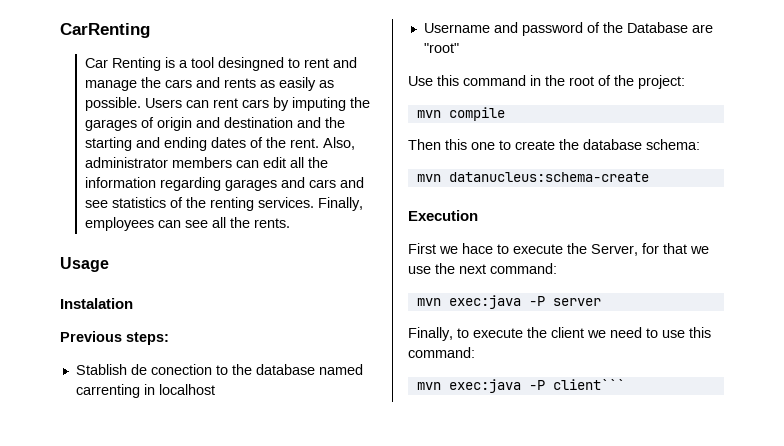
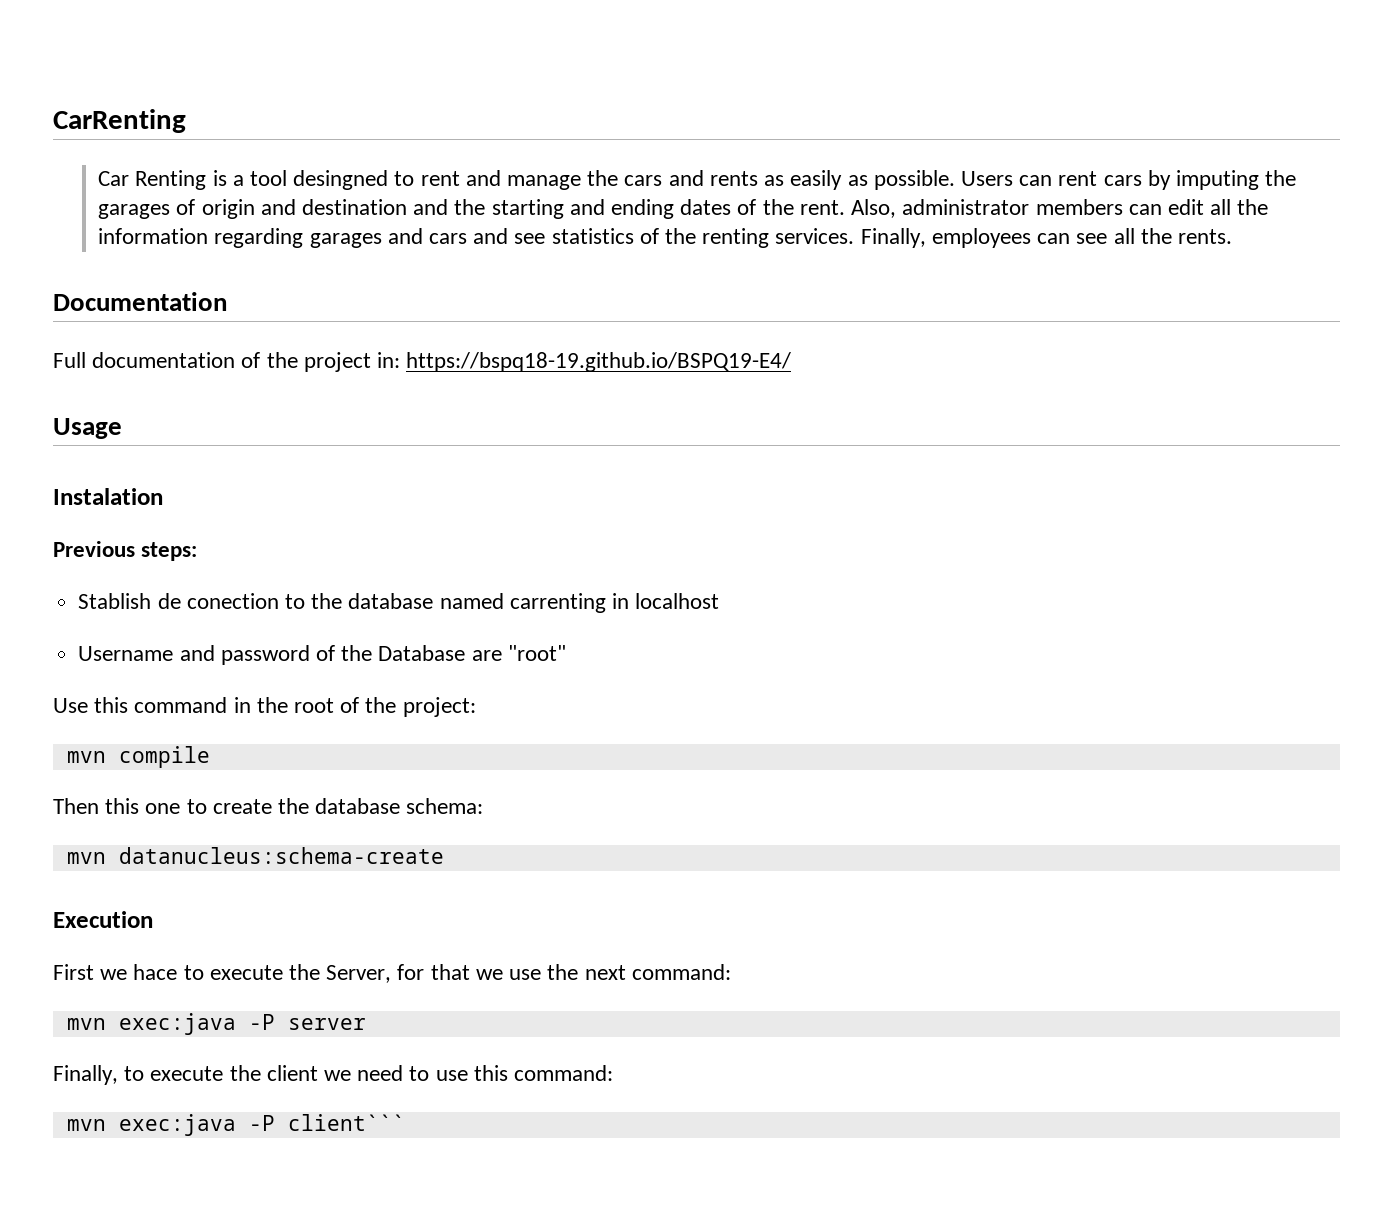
+ Documentation
+ Full documentation of the project in: https://bspq18-19.github.io/BSPQ19-E4/

